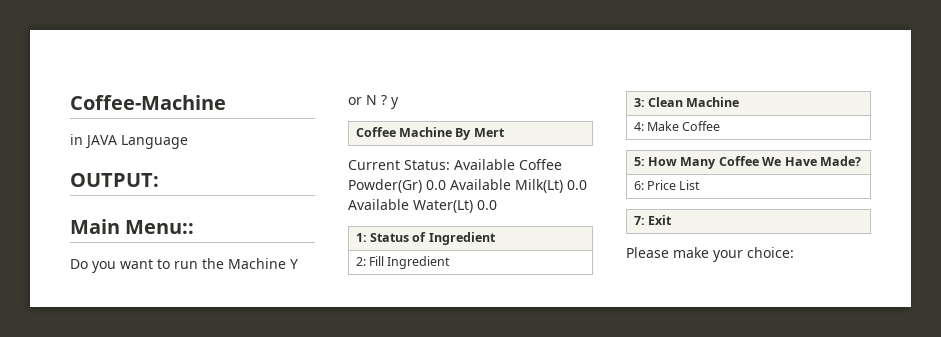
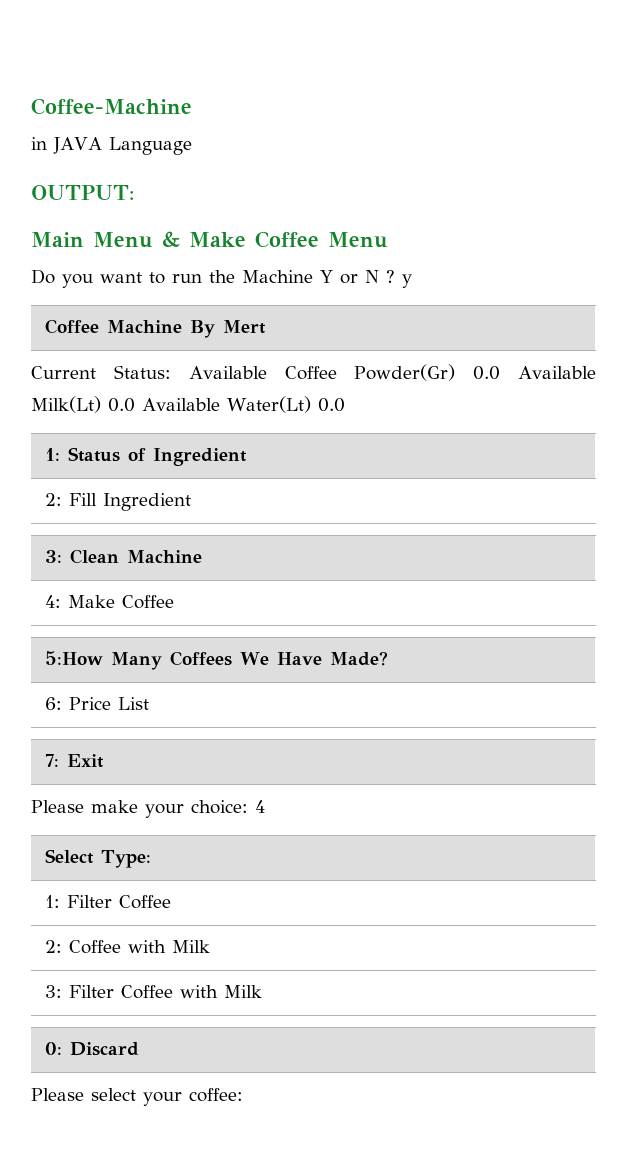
- Main Menu::
+ Main Menu & Make Coffee Menu
- 5: How Many Coffee We Have Made?
+ 5:How Many Coffees We Have Made?
- Please make your choice:
+ Please make your choice: 4
+ Select Type:
+ 1: Filter Coffee
+ 2: Coffee with Milk
+ 3: Filter Coffee with Milk
+ 0: Discard
+ Please select your coffee:

